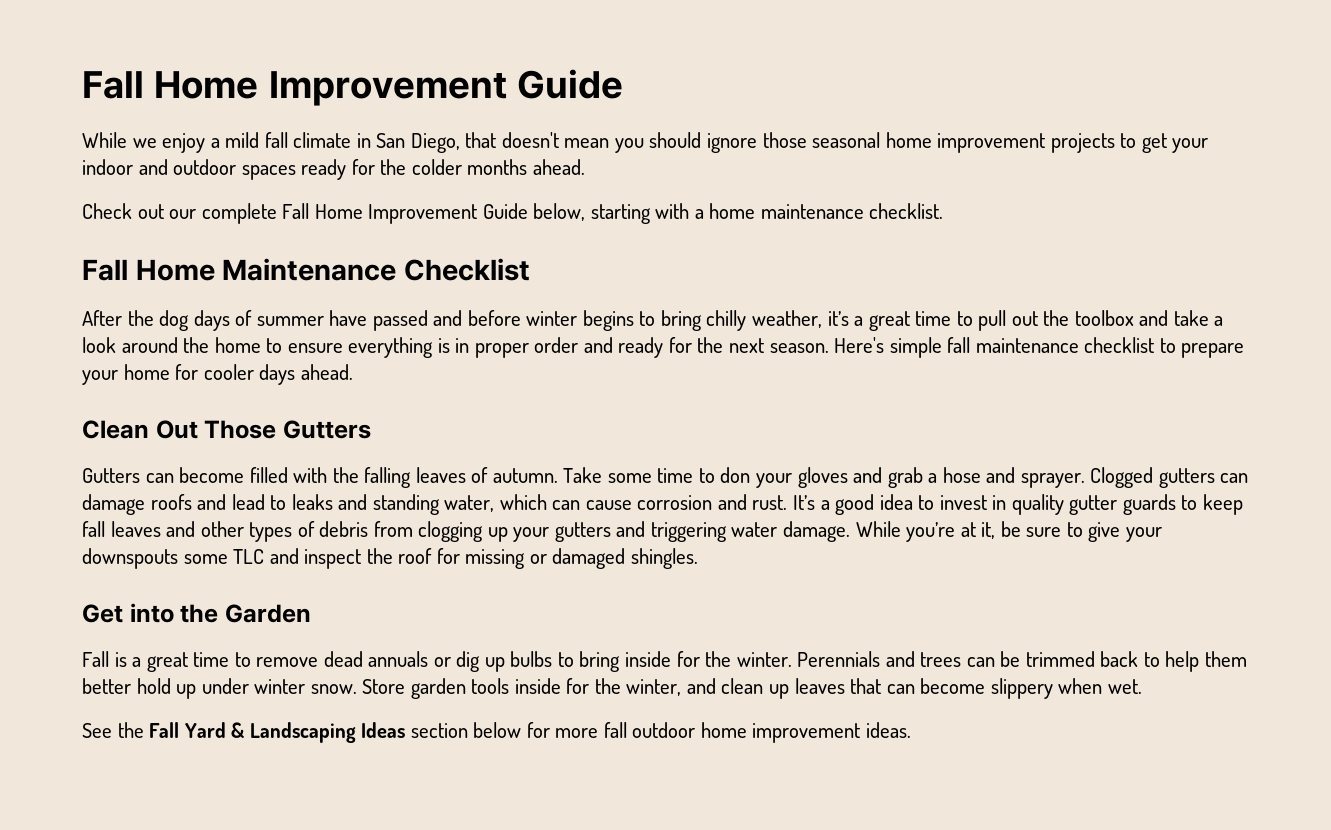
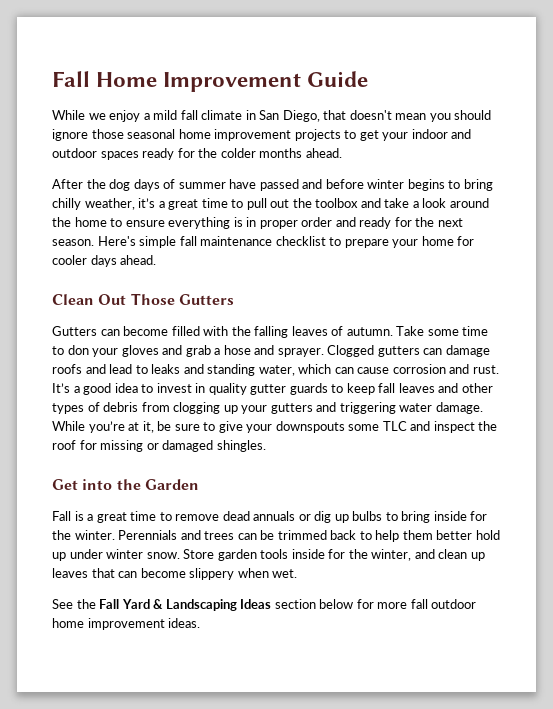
- Check out our complete Fall Home Improvement Guide below, starting with a home maintenance checklist.
- Fall Home Maintenance Checklist

